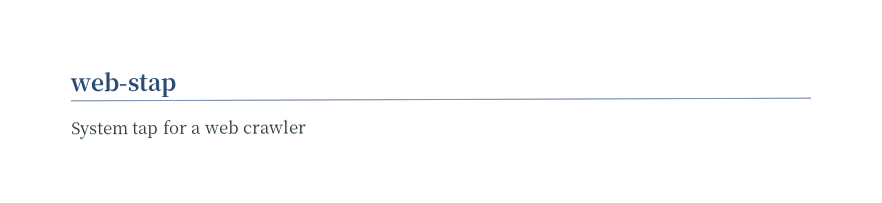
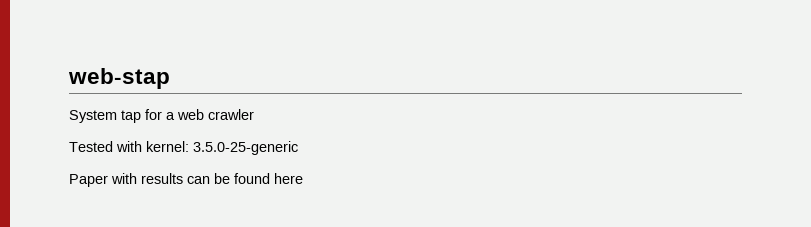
+ Tested with kernel: 3.5.0-25-generic
+ Paper with results can be found here

